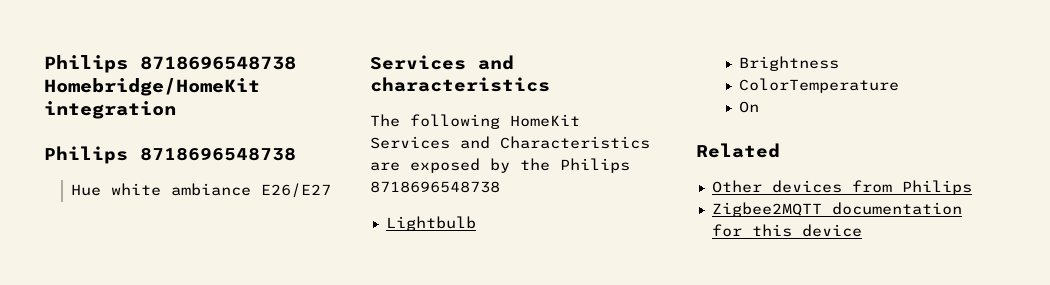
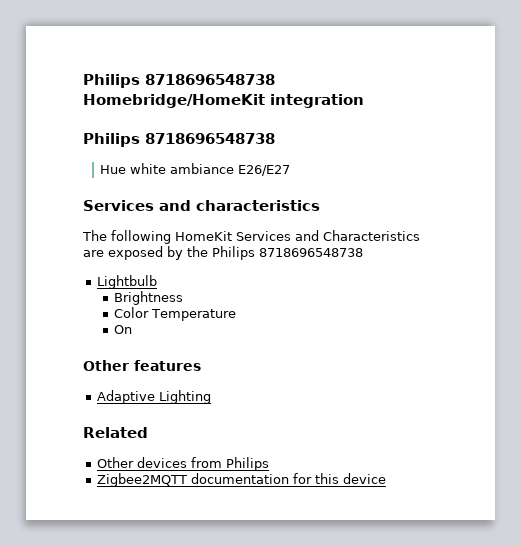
- ColorTemperature
+ Color Temperature
+ Other features
+ Adaptive Lighting

